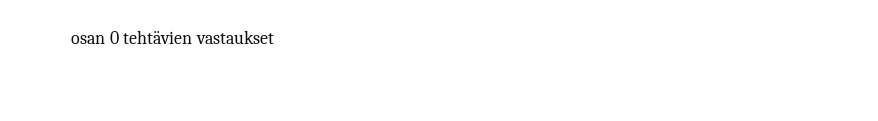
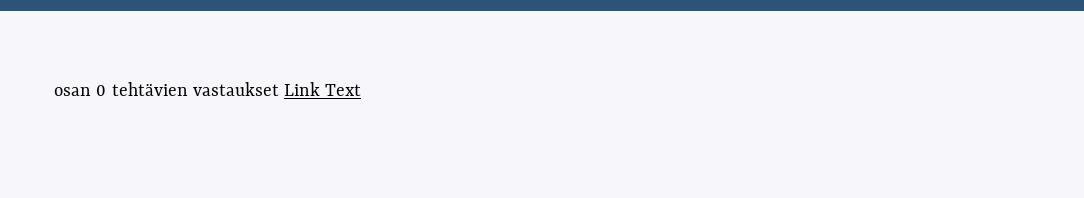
- osan 0 tehtävien vastaukset
+ osan 0 tehtävien vastaukset Link Text

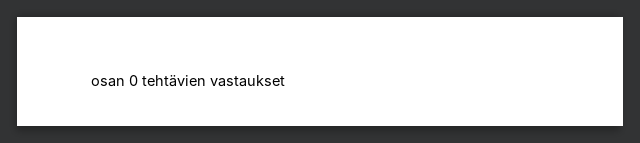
- osan 0 tehtävien vastaukset Link Text
+ osan 0 tehtävien vastaukset

